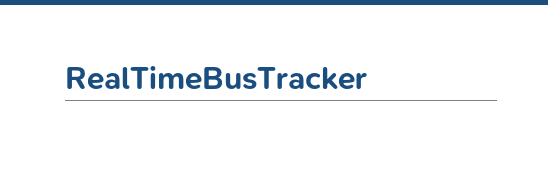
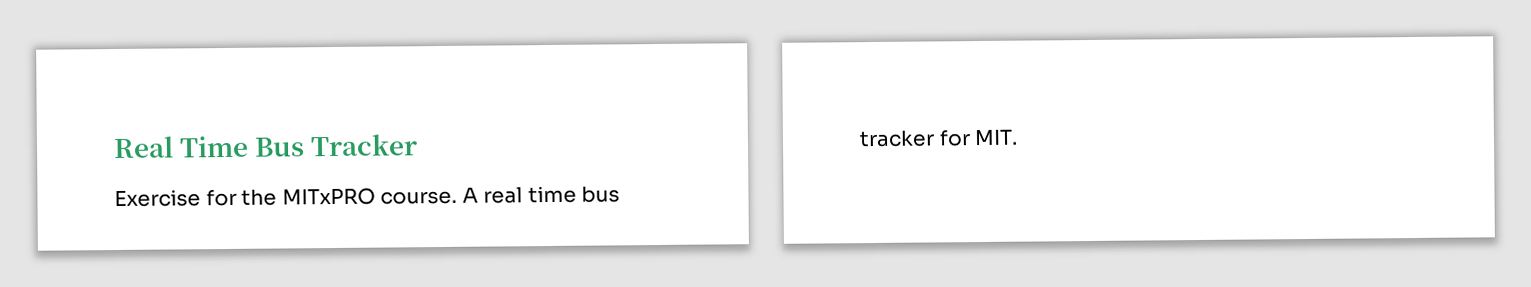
- RealTimeBusTracker
+ Real Time Bus Tracker
+ Exercise for the MITxPRO course. A real time bus tracker for MIT.

